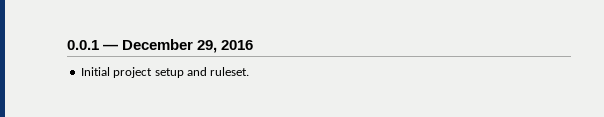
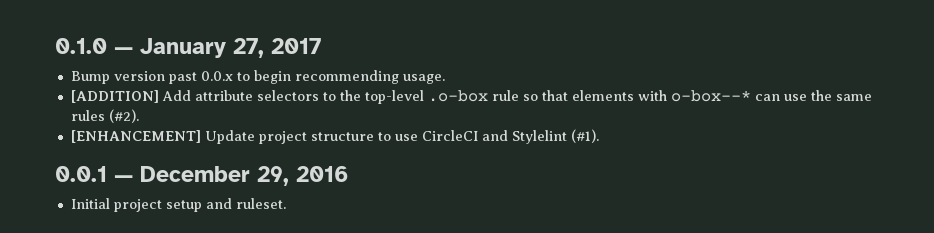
+ 0.1.0 — January 27, 2017
+ Bump version past 0.0.x to begin recommending usage.
+ [ADDITION] Add attribute selectors to the top-level .o-box rule so that elements with o-box--* can use the same rules (#2).
+ [ENHANCEMENT] Update project structure to use CircleCI and Stylelint (#1).

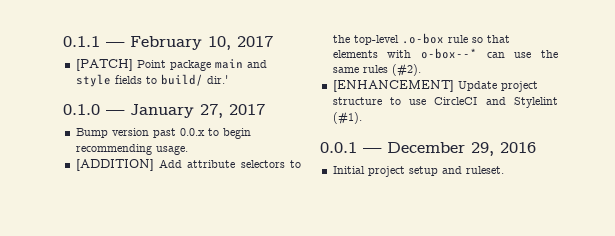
+ 0.1.1 — February 10, 2017
+ [PATCH] Point package main and style fields to build/ dir.'

